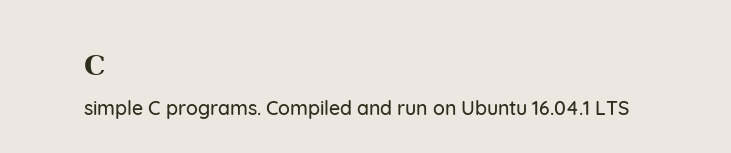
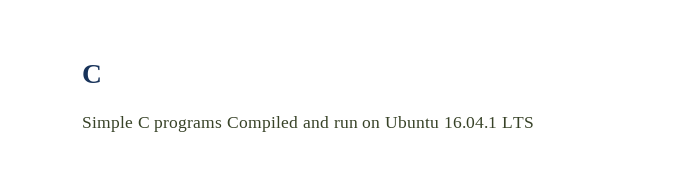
- simple C programs. Compiled and run on Ubuntu 16.04.1 LTS
+ Simple C programs Compiled and run on Ubuntu 16.04.1 LTS

